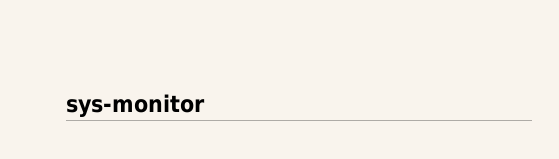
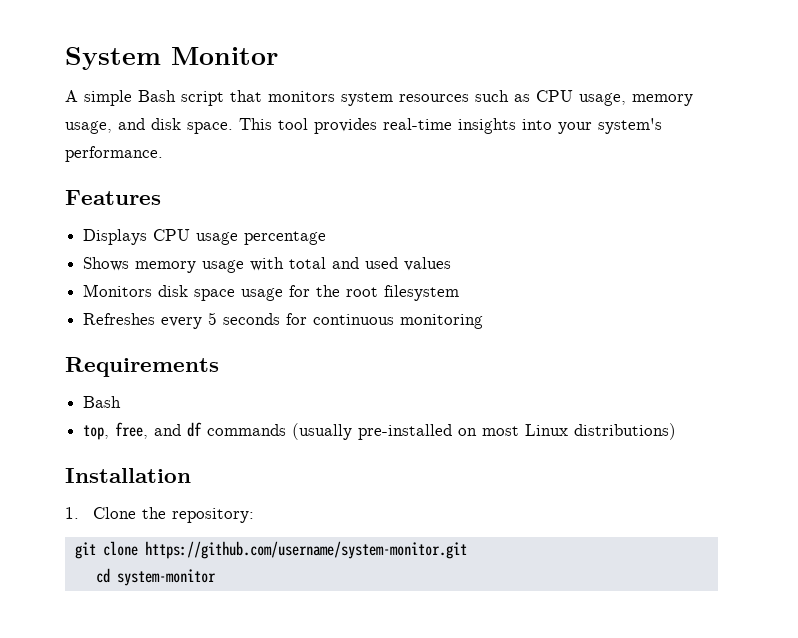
- sys-monitor
+ System Monitor
+ A simple Bash script that monitors system resources such as CPU usage, memory usage, and disk space. This tool provides real-time insights into your system's performance.
+ Features
+ Displays CPU usage percentage
+ Shows memory usage with total and used values
+ Monitors disk space usage for the root filesystem
+ Refreshes every 5 seconds for continuous monitoring
+ Requirements
+ Bash
+ top, free, and df commands (usually pre-installed on most Linux distributions)
+ Installation
+ 1. Clone the repository:
+ git clone https://github.com/username/system-monitor.git
+ cd system-monitor

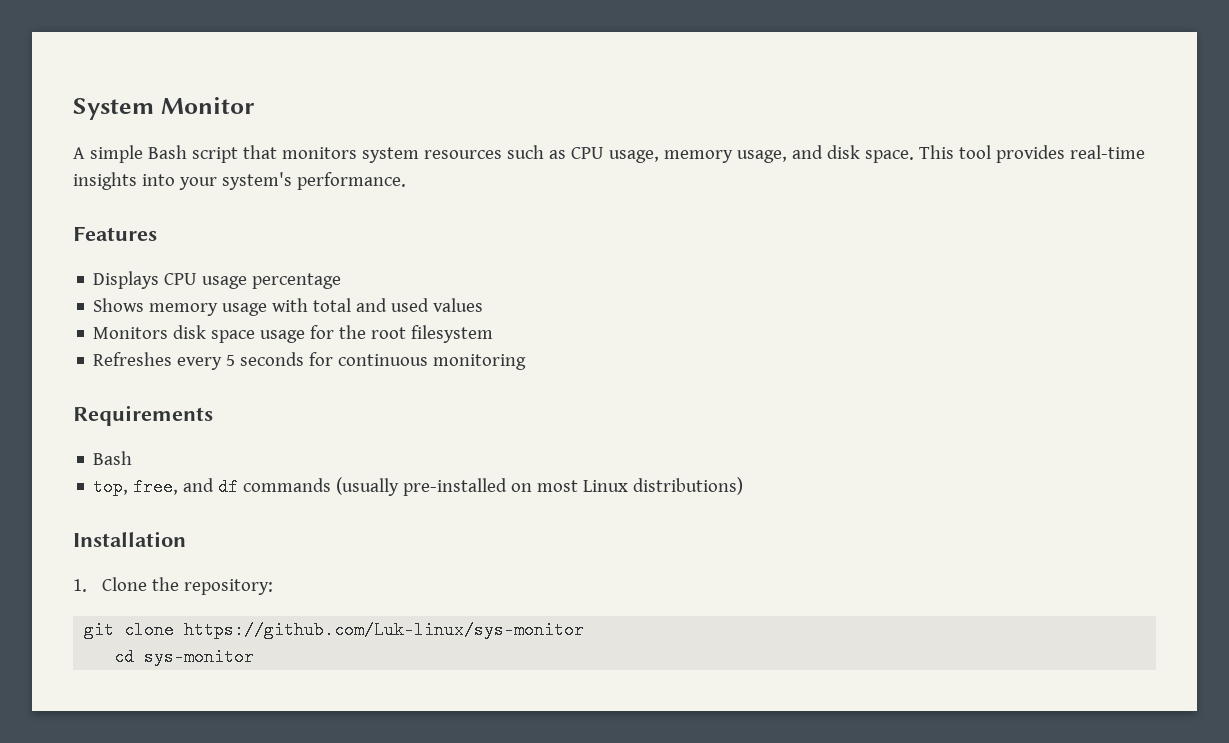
- git clone https://github.com/username/system-monitor.git
+ git clone https://github.com/Luk-linux/sys-monitor
- cd system-monitor
+ cd sys-monitor

